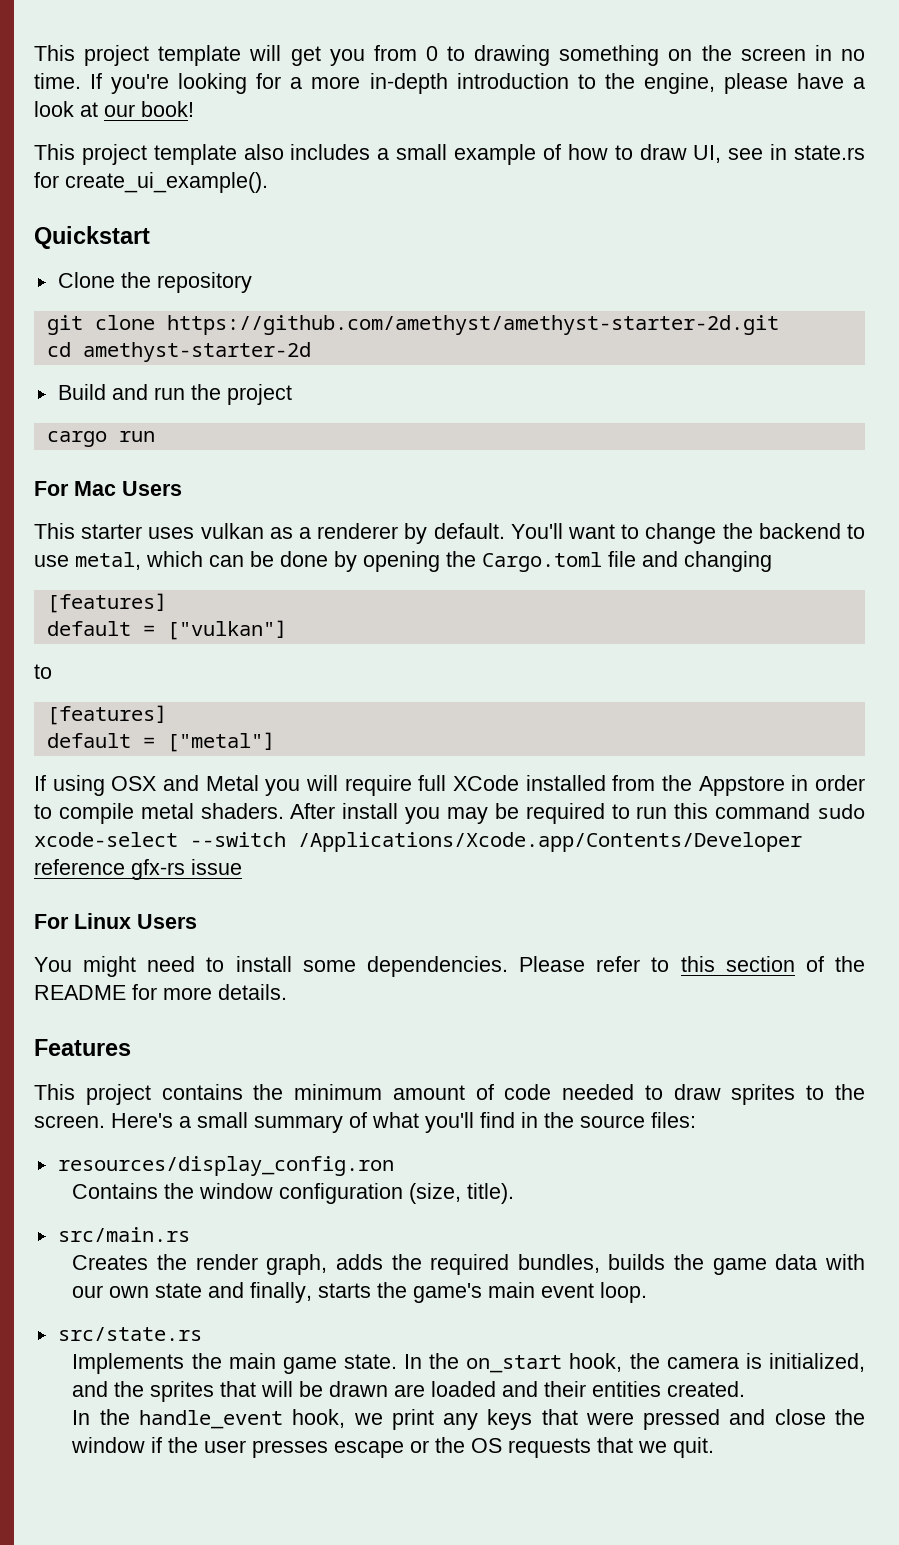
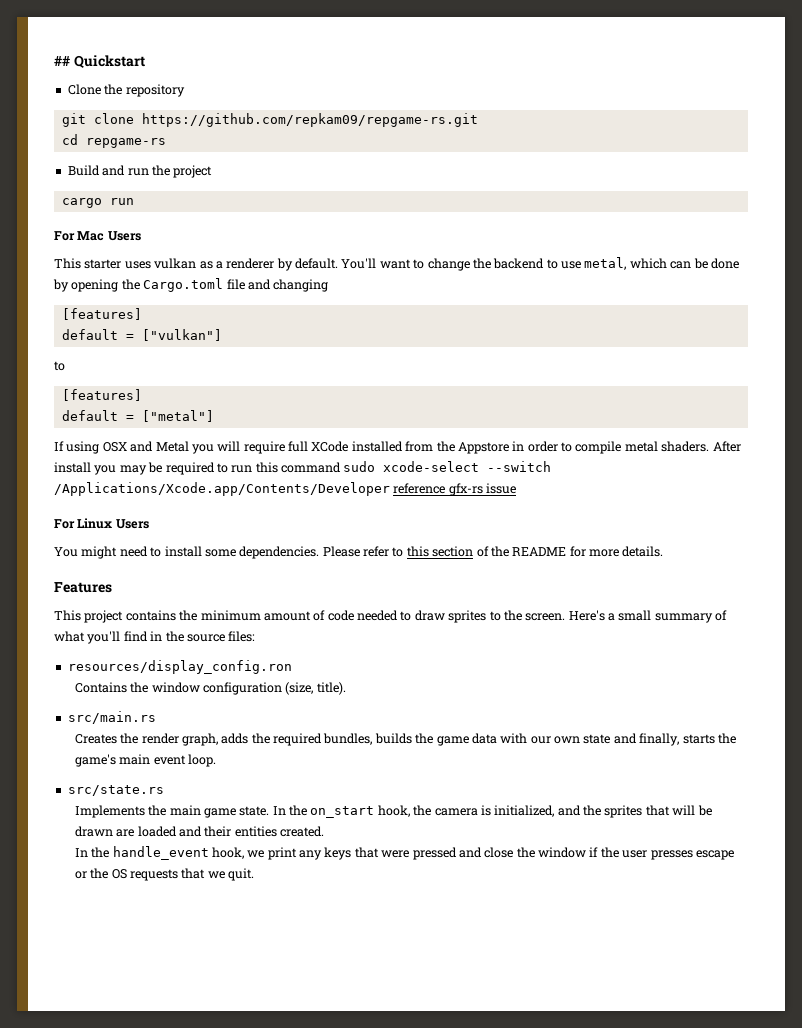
- This project template will get you from 0 to drawing something on the screen in no time. If you're looking for a more in-depth introduction to the engine, please have a look at our book!
- This project template also includes a small example of how to draw UI, see in state.rs for create_ui_example().
- Quickstart
+ ## Quickstart
- git clone https://github.com/amethyst/amethyst-starter-2d.git
+ git clone https://github.com/repkam09/repgame-rs.git
- cd amethyst-starter-2d
+ cd repgame-rs

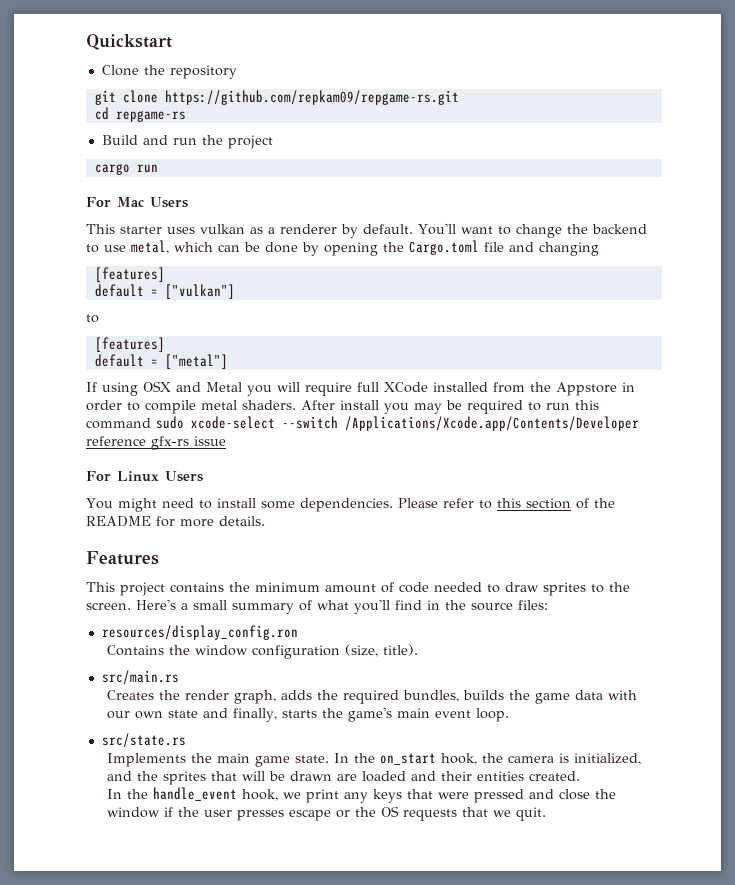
- ## Quickstart
+ Quickstart

